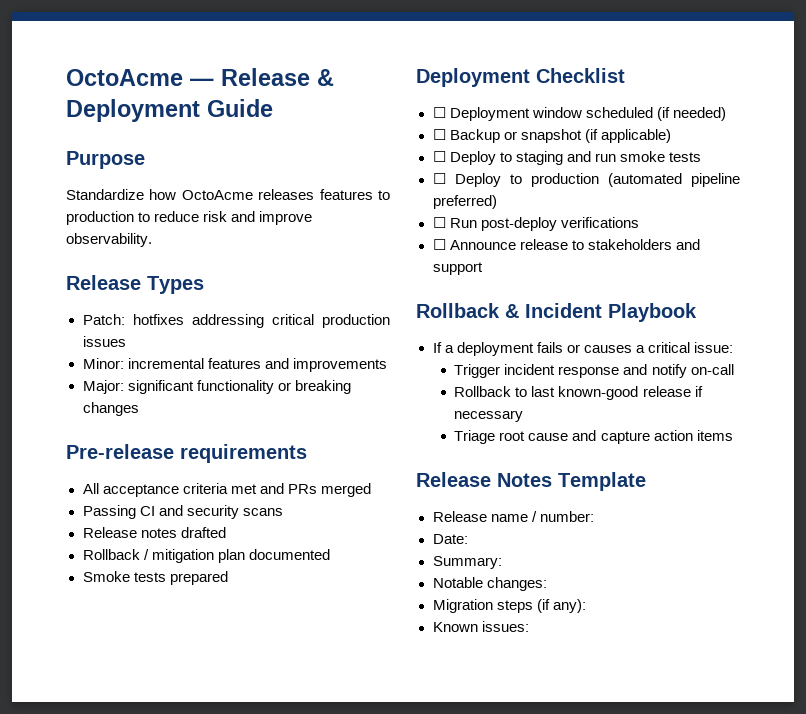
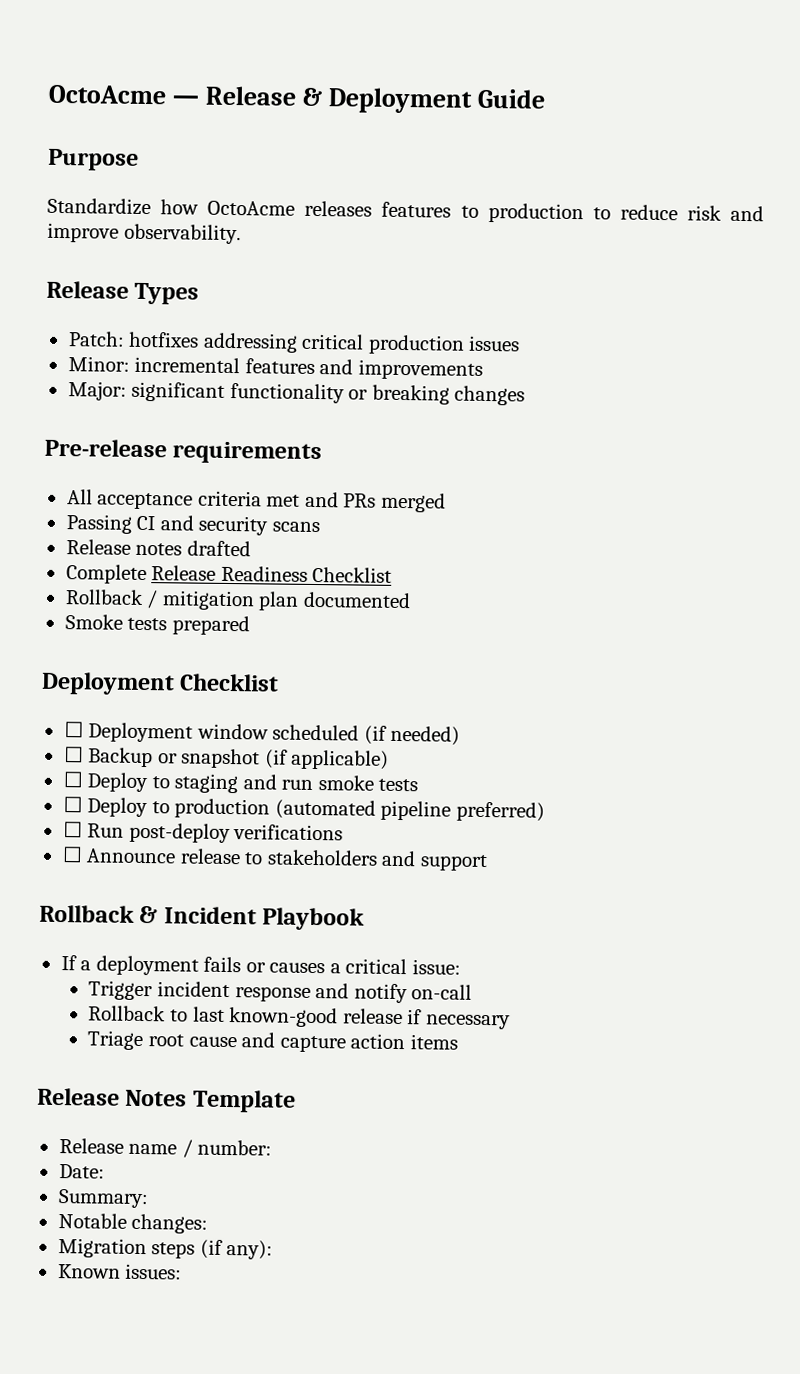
+ Complete Release Readiness Checklist

